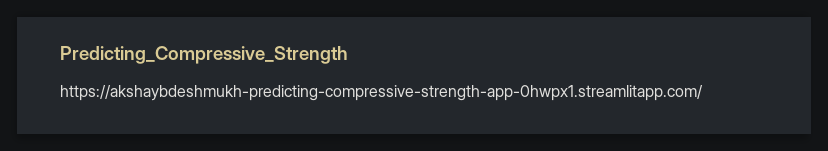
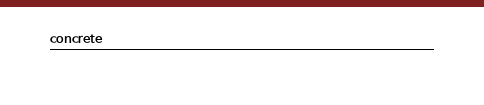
- Predicting_Compressive_Strength
- https://akshaybdeshmukh-predicting-compressive-strength-app-0hwpx1.streamlitapp.com/
+ concrete

